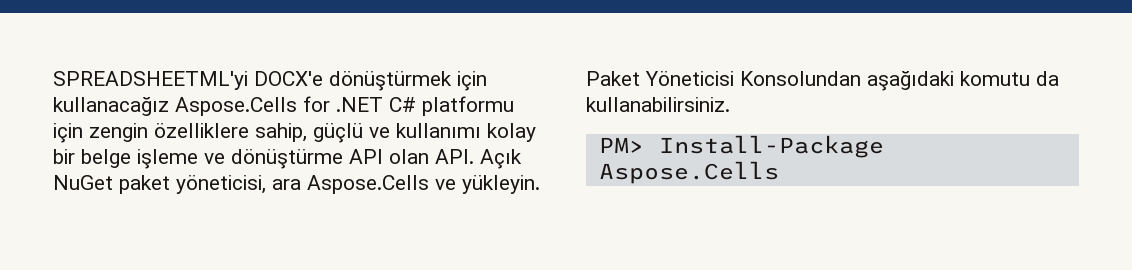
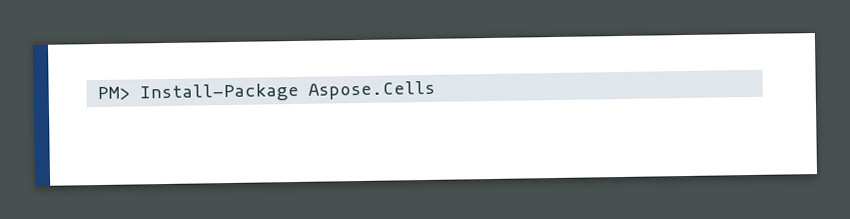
- SPREADSHEETML'yi DOCX'e dönüştürmek için kullanacağız Aspose.Cells for .NET C# platformu için zengin özelliklere sahip, güçlü ve kullanımı kolay bir belge işleme ve dönüştürme API olan API. Açık NuGet paket yöneticisi, ara Aspose.Cells ve yükleyin. Paket Yöneticisi Konsolundan aşağıdaki komutu da kullanabilirsiniz.

